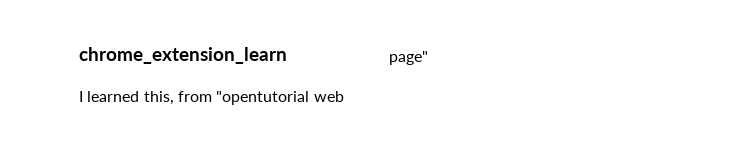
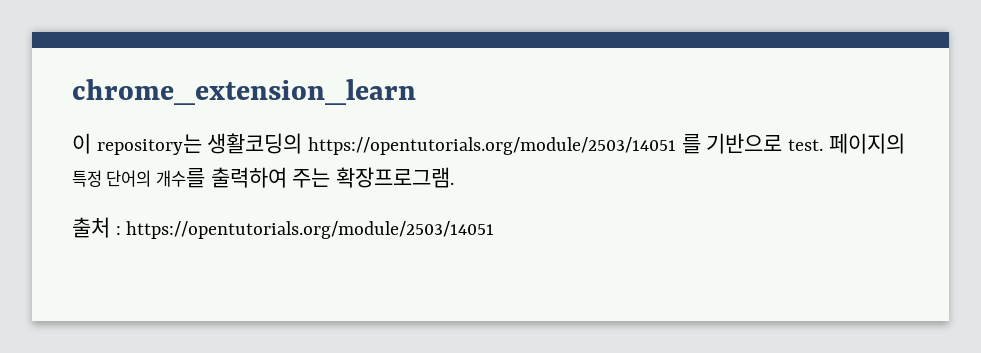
- I learned this, from "opentutorial web page"
+ 이 repository는 생활코딩의 https://opentutorials.org/module/2503/14051 를 기반으로 test. 페이지의 특정 단어의 개수를 출력하여 주는 확장프로그램.
+ 출처 : https://opentutorials.org/module/2503/14051

